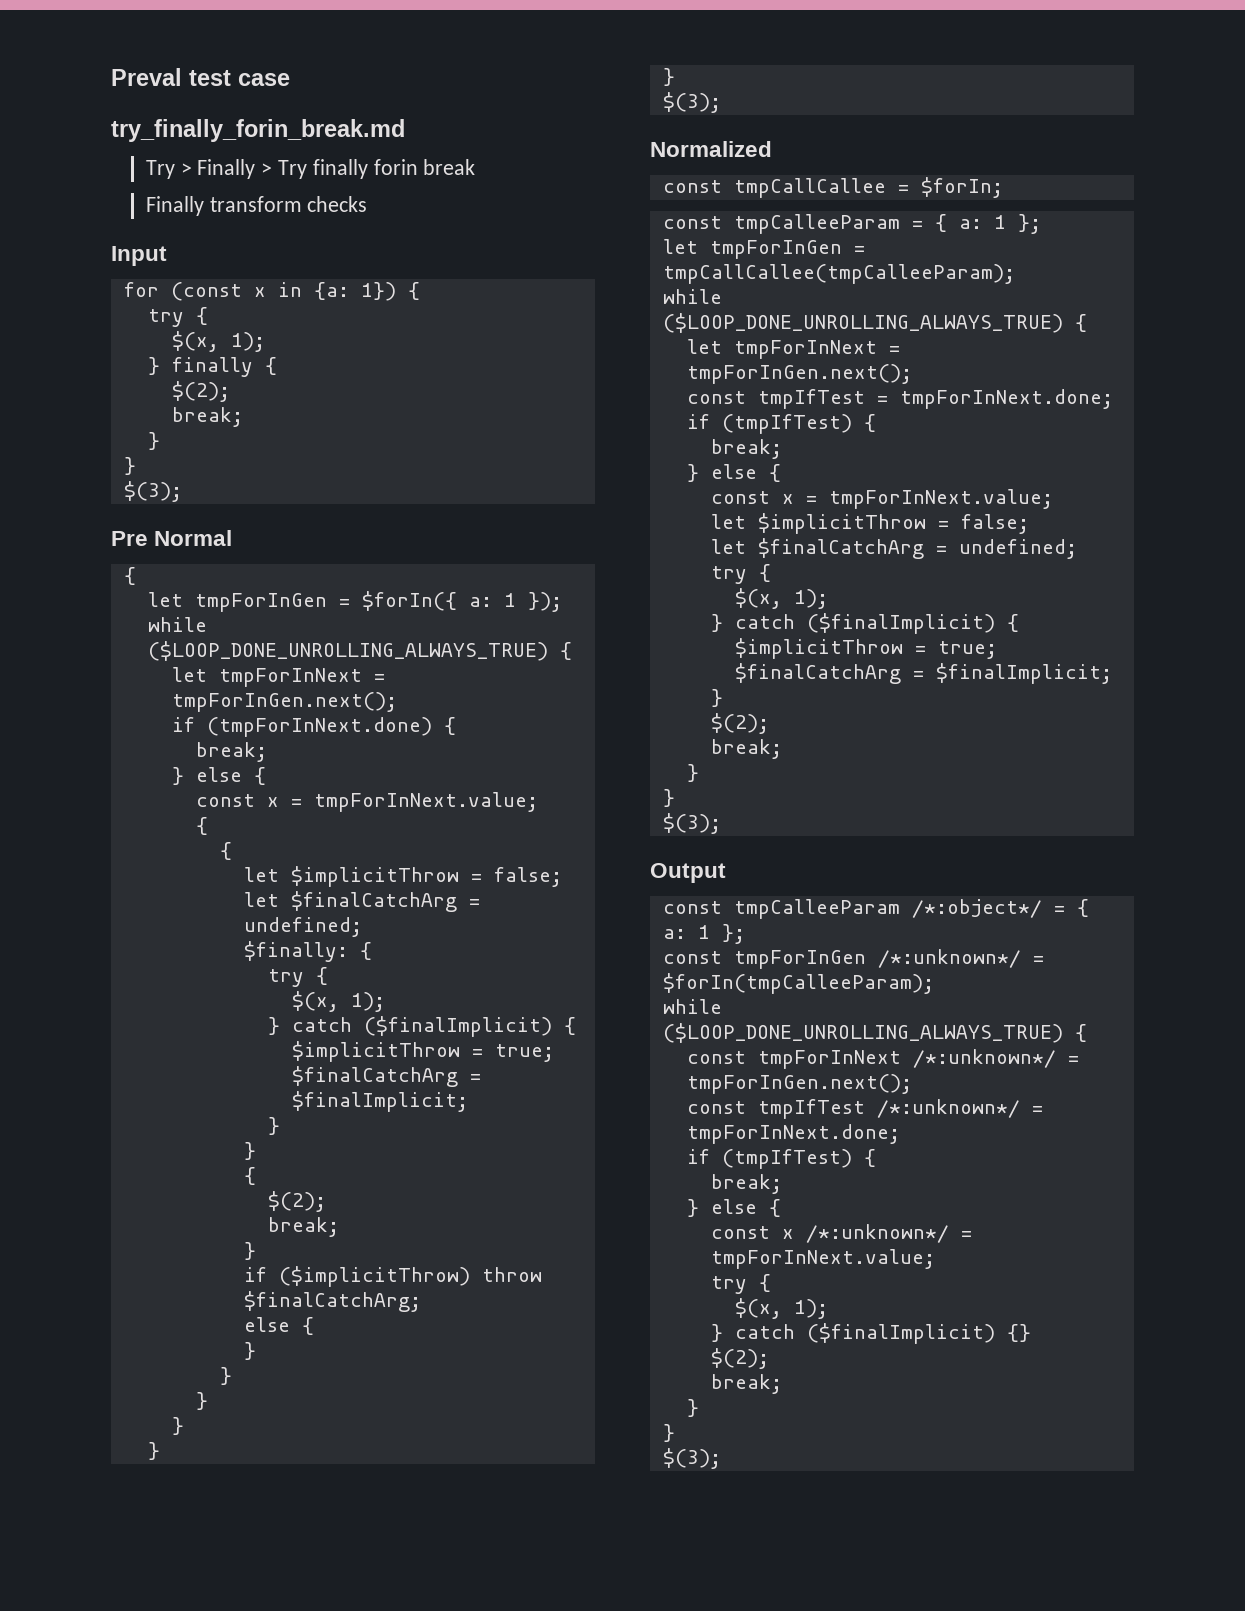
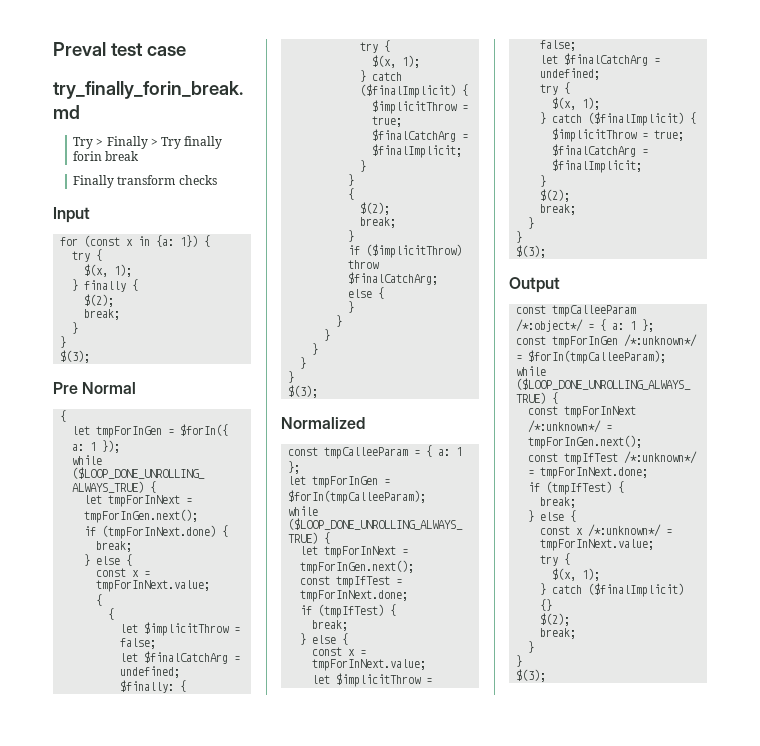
- const tmpCallCallee = $forIn;
- let tmpForInGen = tmpCallCallee(tmpCalleeParam);
+ let tmpForInGen = $forIn(tmpCalleeParam);

